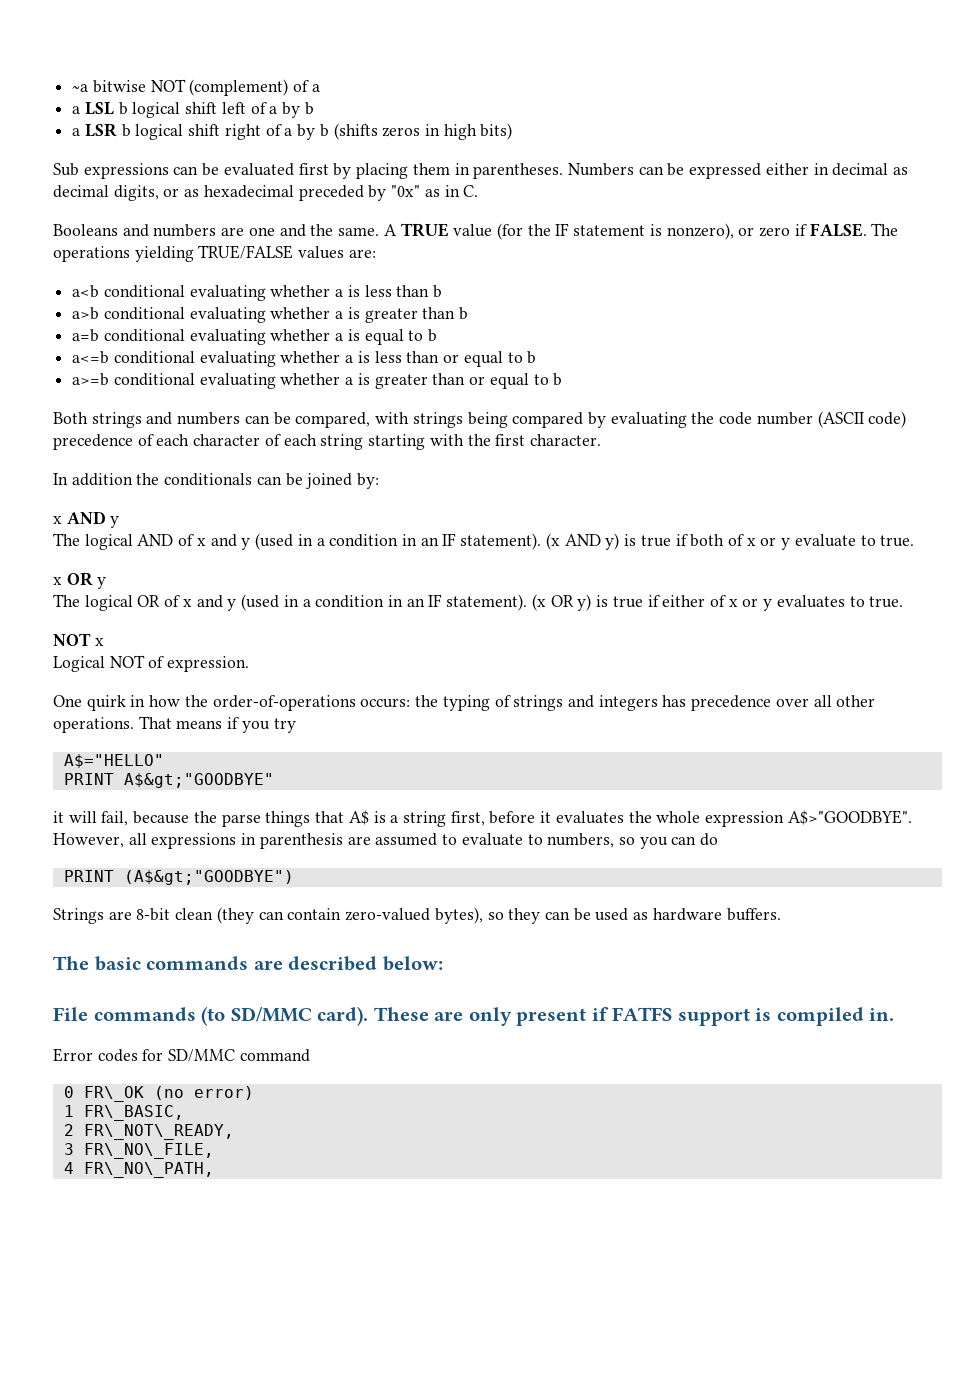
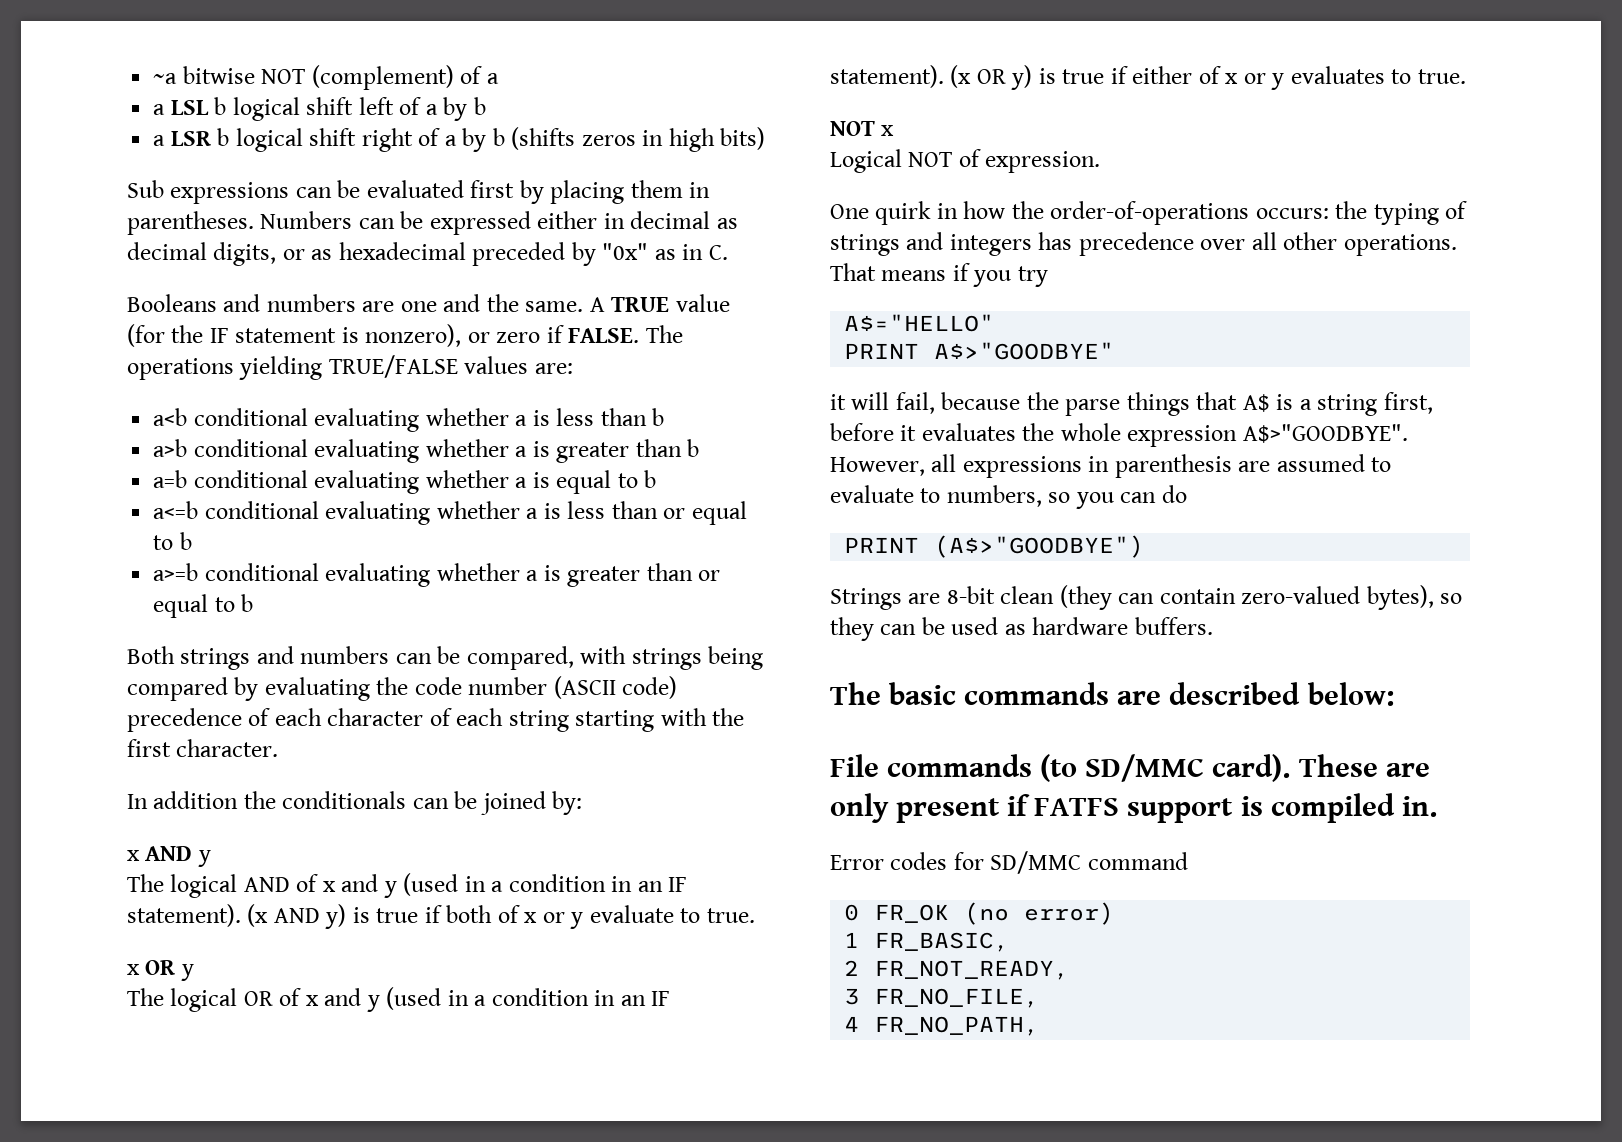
- PRINT A$&gt;"GOODBYE"
+ PRINT A$>"GOODBYE"
- PRINT (A$&gt;"GOODBYE")
+ PRINT (A$>"GOODBYE")
- 0 FR\_OK (no error)
+ 0 FR_OK (no error)
- 1 FR\_BASIC,
+ 1 FR_BASIC,
- 2 FR\_NOT\_READY,
+ 2 FR_NOT_READY,
- 3 FR\_NO\_FILE,
+ 3 FR_NO_FILE,
- 4 FR\_NO\_PATH,
+ 4 FR_NO_PATH,

